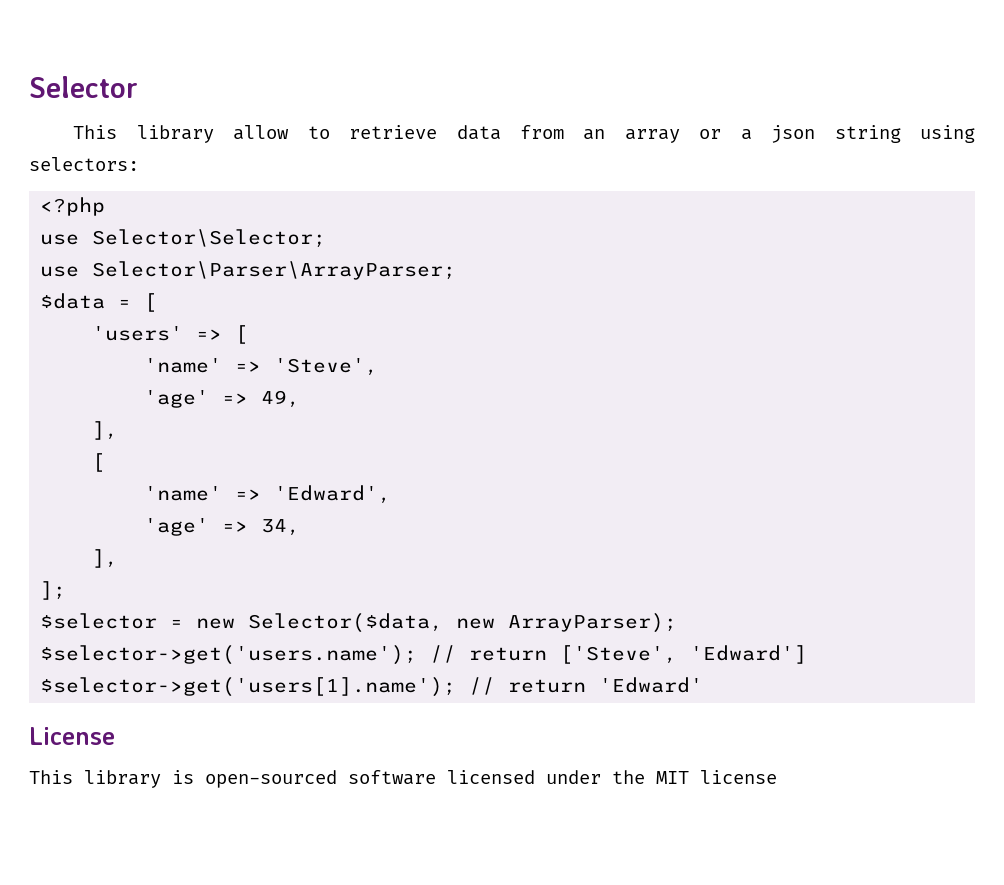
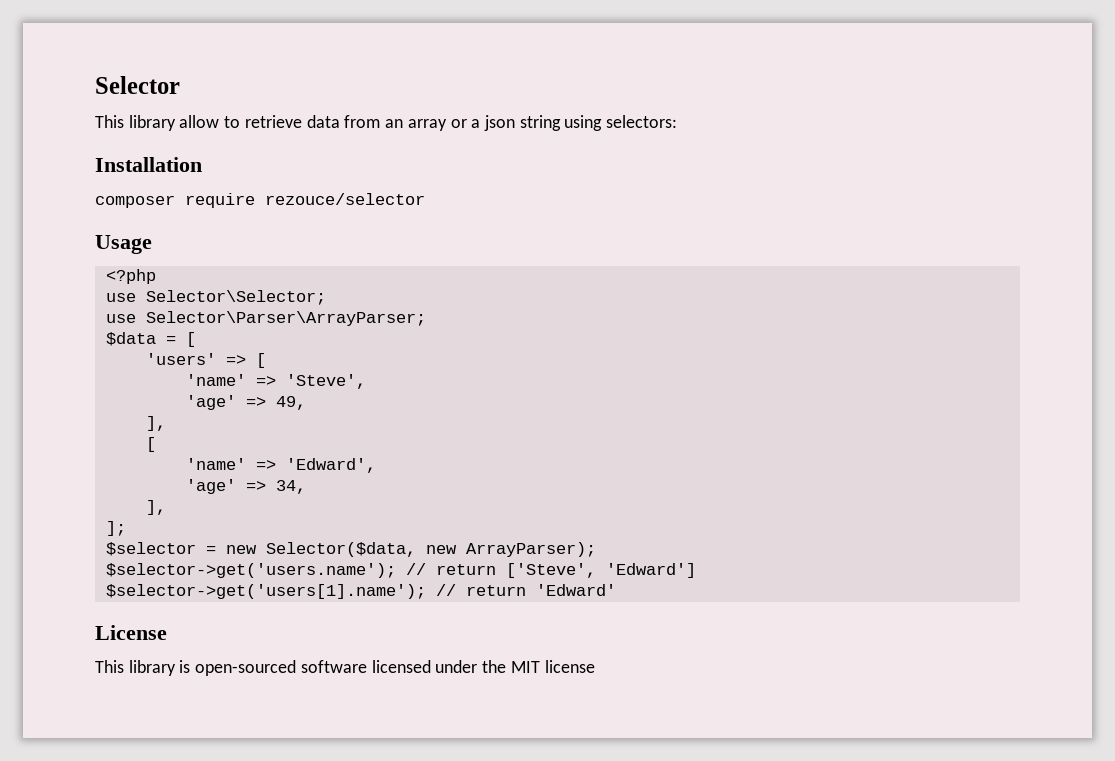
+ Installation
+ composer require rezouce/selector
+ Usage

